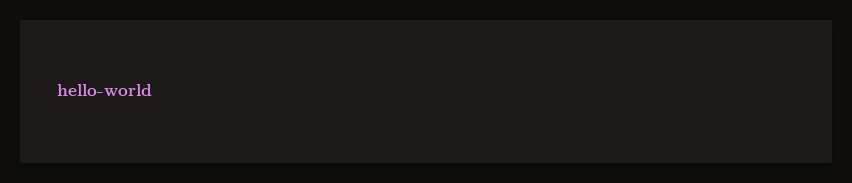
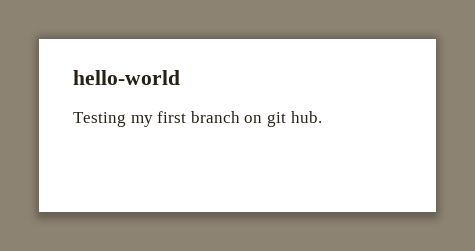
+ Testing my first branch on git hub.

